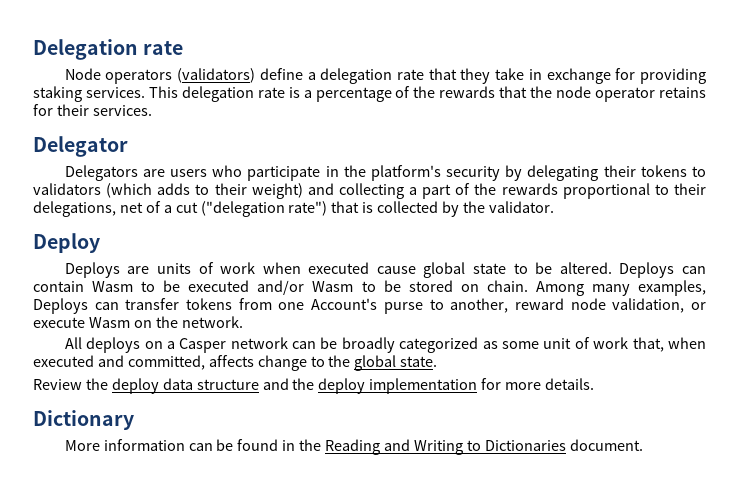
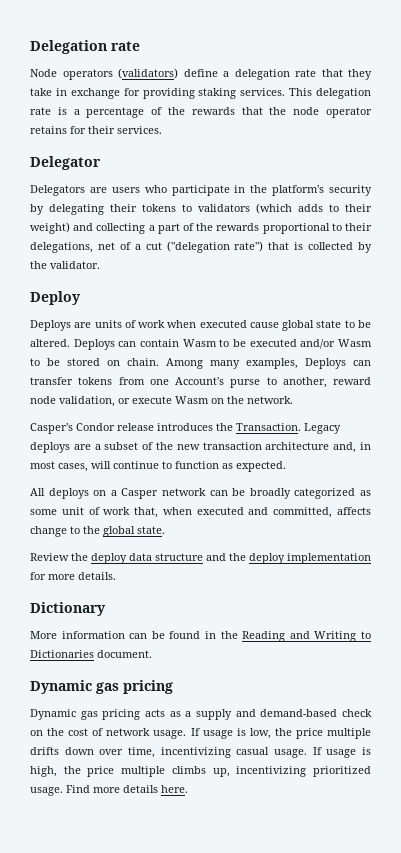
+ Casper's Condor release introduces the Transaction. Legacy deploys are a subset of the new transaction architecture and, in most cases, will continue to function as expected.
  More information can be found in the Reading and Writing to Dictionaries document.
+ Dynamic gas pricing
+ Dynamic gas pricing acts as a supply and demand-based check on the cost of network usage. If usage is low, the price multiple drifts down over time, incentivizing casual usage. If usage is high, the price multiple climbs up, incentivizing prioritized usage. Find more details here.

